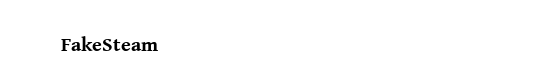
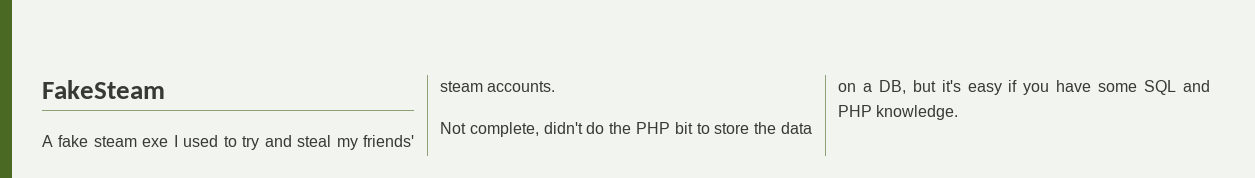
+ A fake steam exe I used to try and steal my friends' steam accounts.
+ Not complete, didn't do the PHP bit to store the data on a DB, but it's easy if you have some SQL and PHP knowledge.

